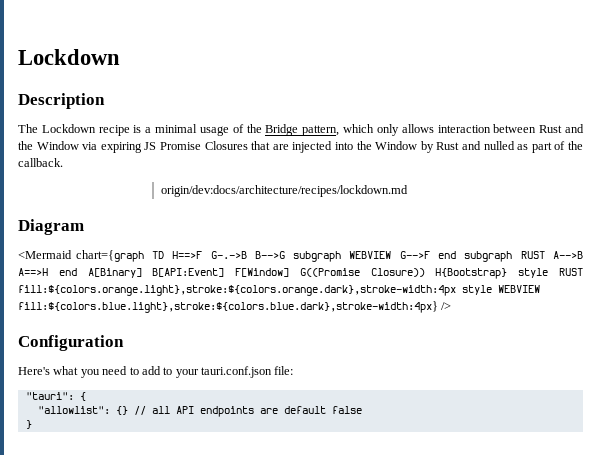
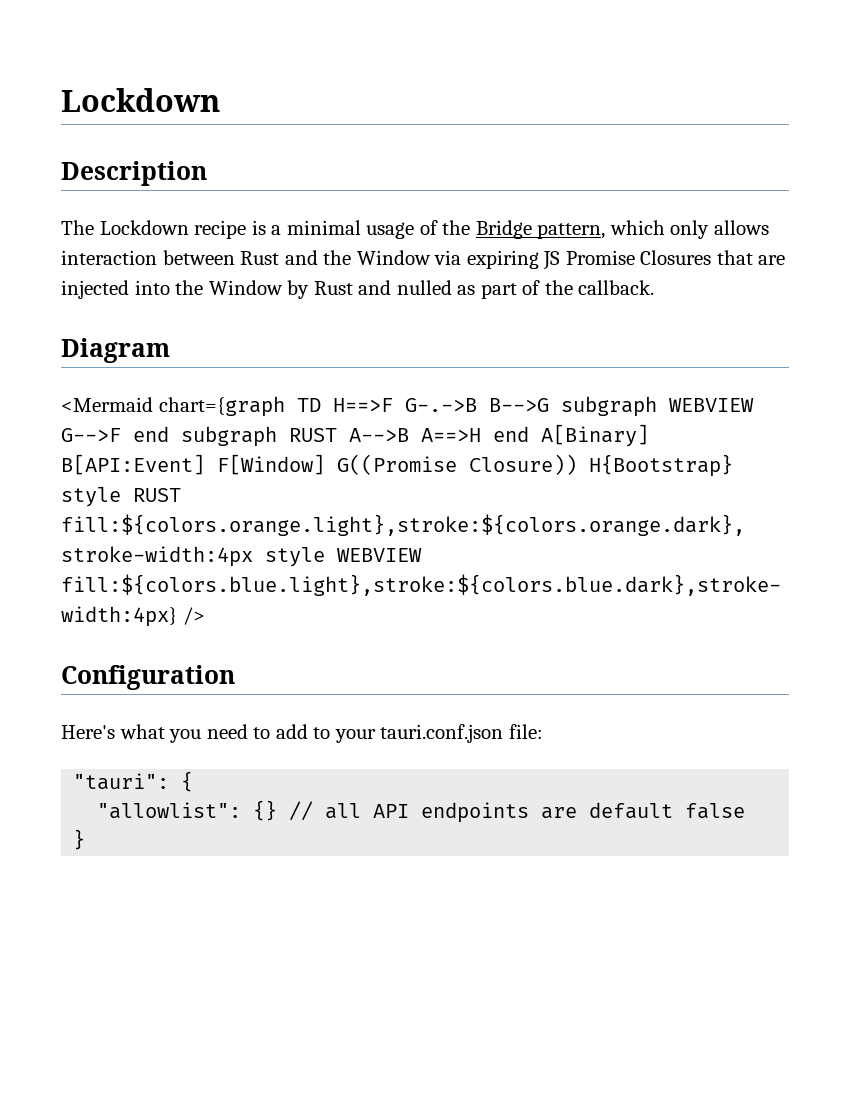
- origin/dev:docs/architecture/recipes/lockdown.md

